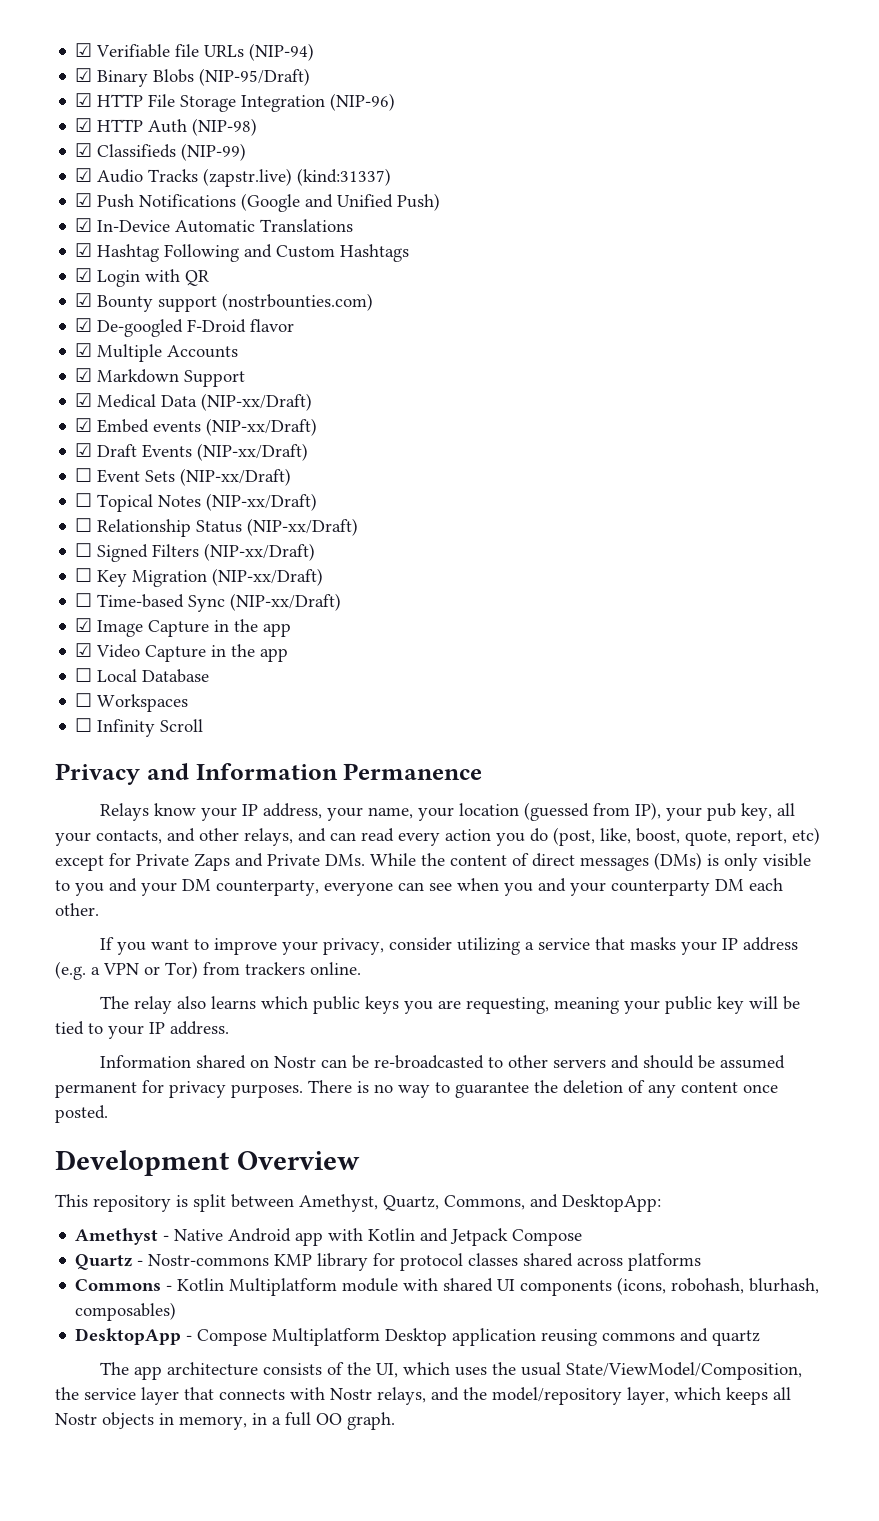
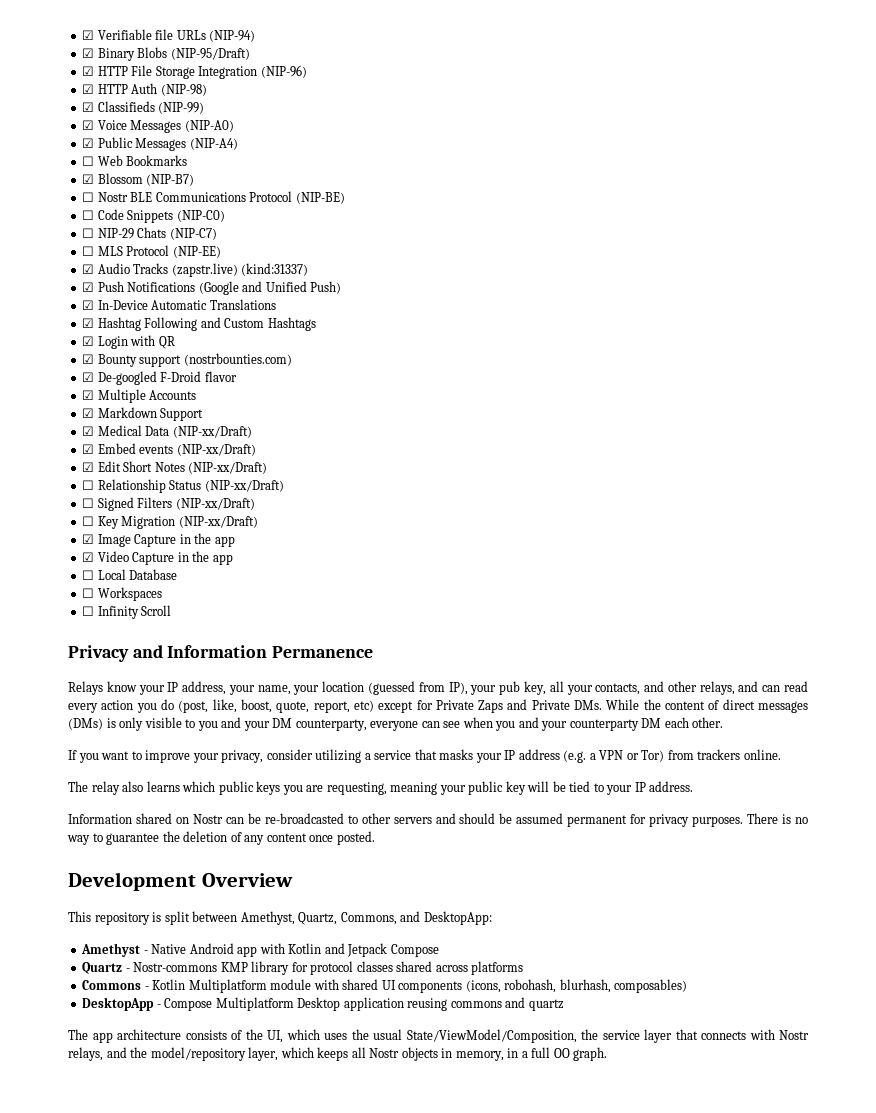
+ ☑ Voice Messages (NIP-A0)
+ ☑ Public Messages (NIP-A4)
+ ☐ Web Bookmarks
+ ☑ Blossom (NIP-B7)
+ ☐ Nostr BLE Communications Protocol (NIP-BE)
+ ☐ Code Snippets (NIP-C0)
+ ☐ NIP-29 Chats (NIP-C7)
+ ☐ MLS Protocol (NIP-EE)
- ☑ Draft Events (NIP-xx/Draft)
- ☐ Event Sets (NIP-xx/Draft)
- ☐ Topical Notes (NIP-xx/Draft)
+ ☑ Edit Short Notes (NIP-xx/Draft)
- ☐ Time-based Sync (NIP-xx/Draft)

